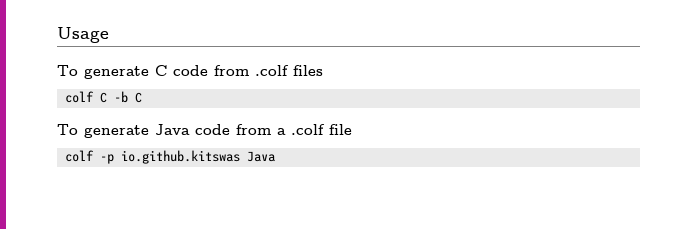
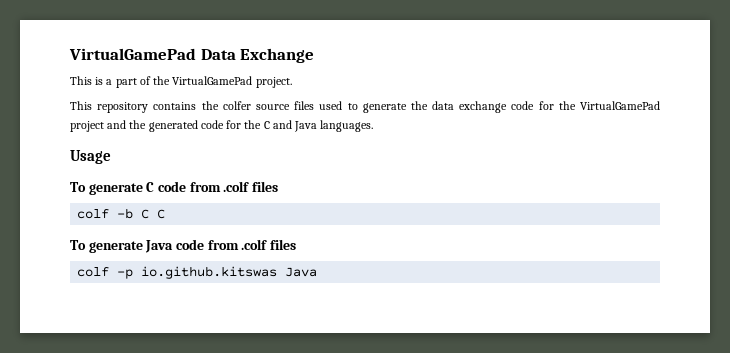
+ VirtualGamePad Data Exchange
+ This is a part of the VirtualGamePad project.
+ This repository contains the colfer source files used to generate the data exchange code for the VirtualGamePad project and the generated code for the C and Java languages.
- colf C -b C
+ colf -b C C
- To generate Java code from a .colf file
+ To generate Java code from .colf files

